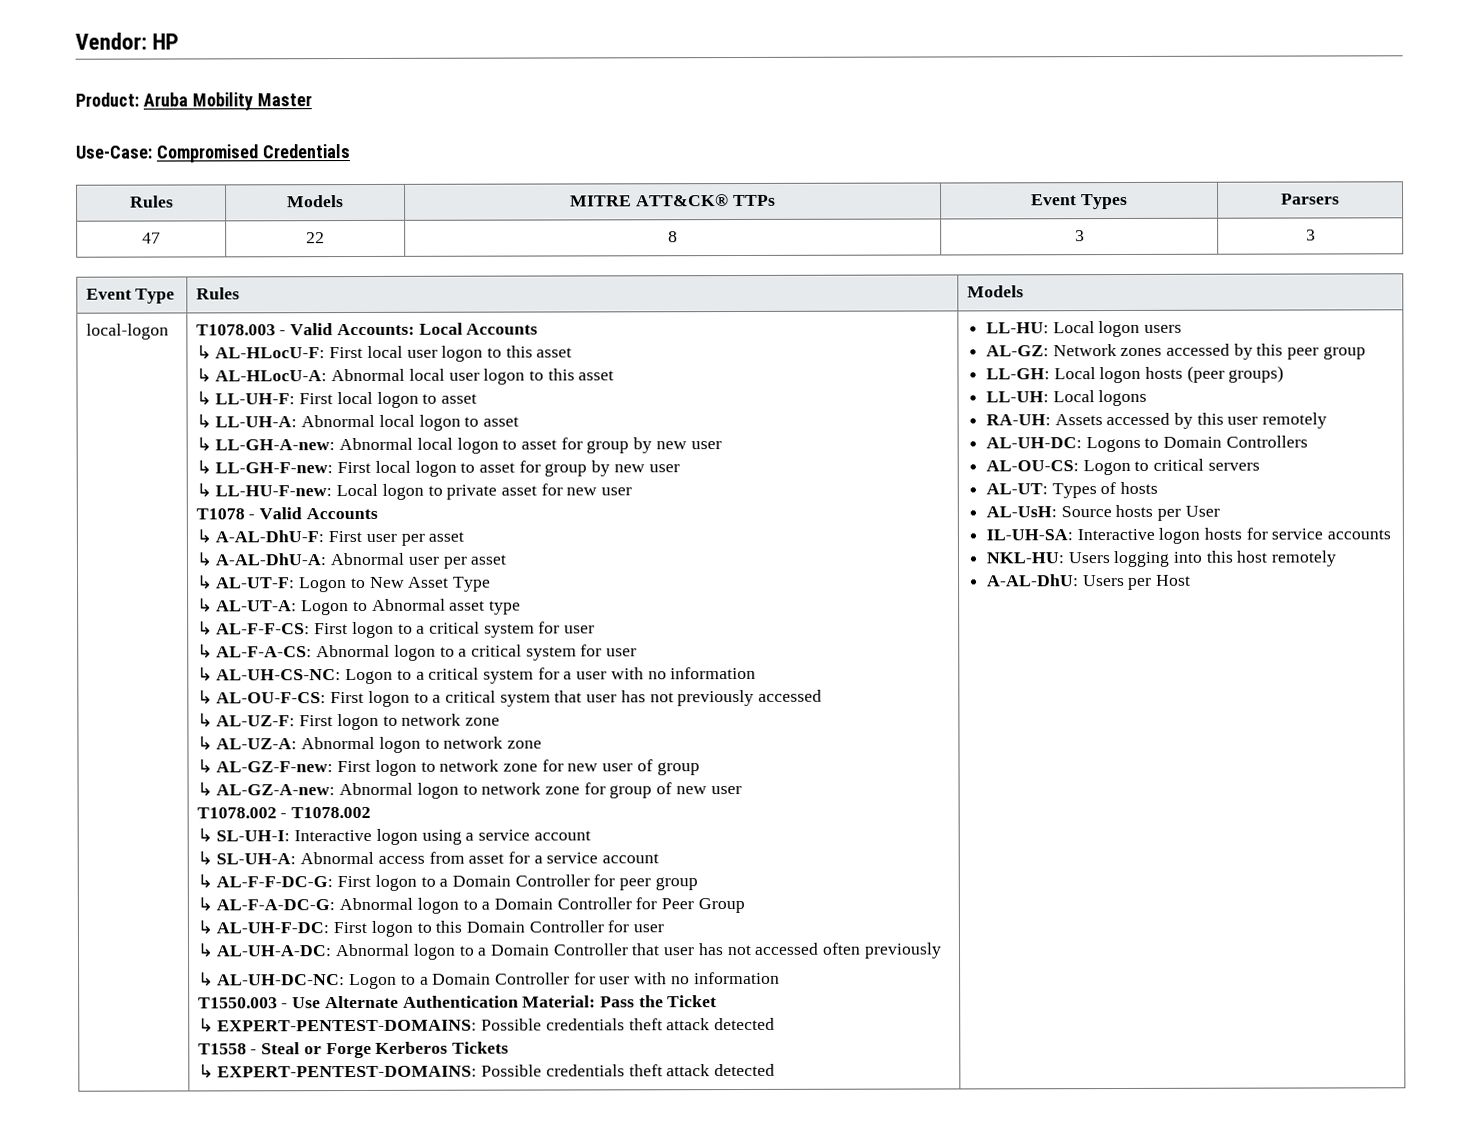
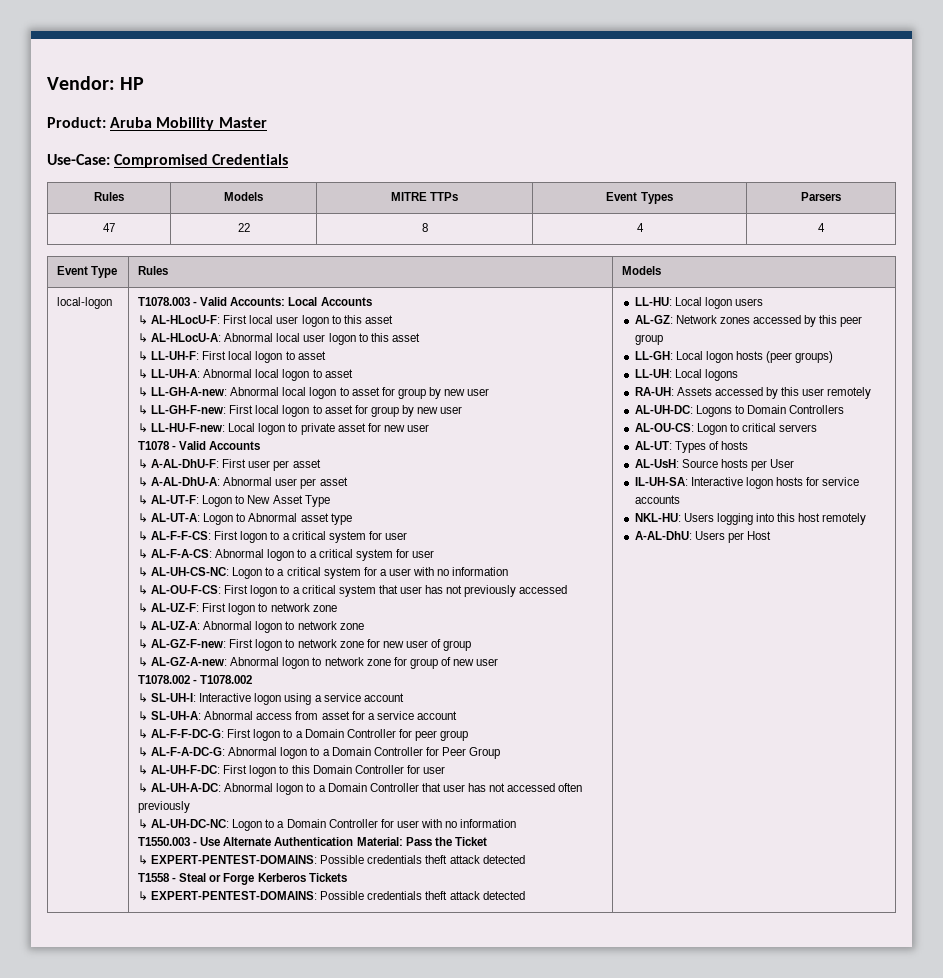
- Rules | Models | MITRE ATT&CK® TTPs | Event Types | Parsers
+ Rules | Models | MITRE TTPs | Event Types | Parsers
- 47 | 22 | 8 | 3 | 3
+ 47 | 22 | 8 | 4 | 4

